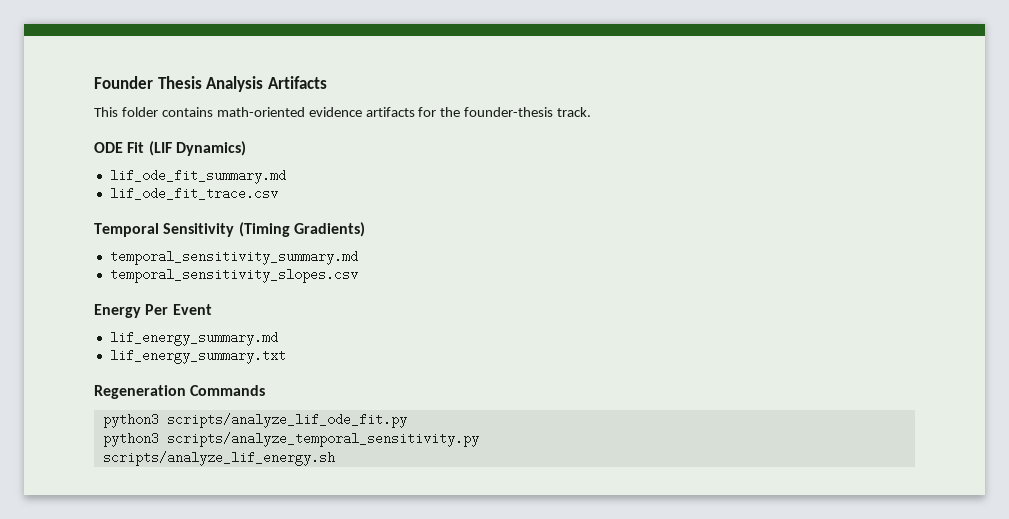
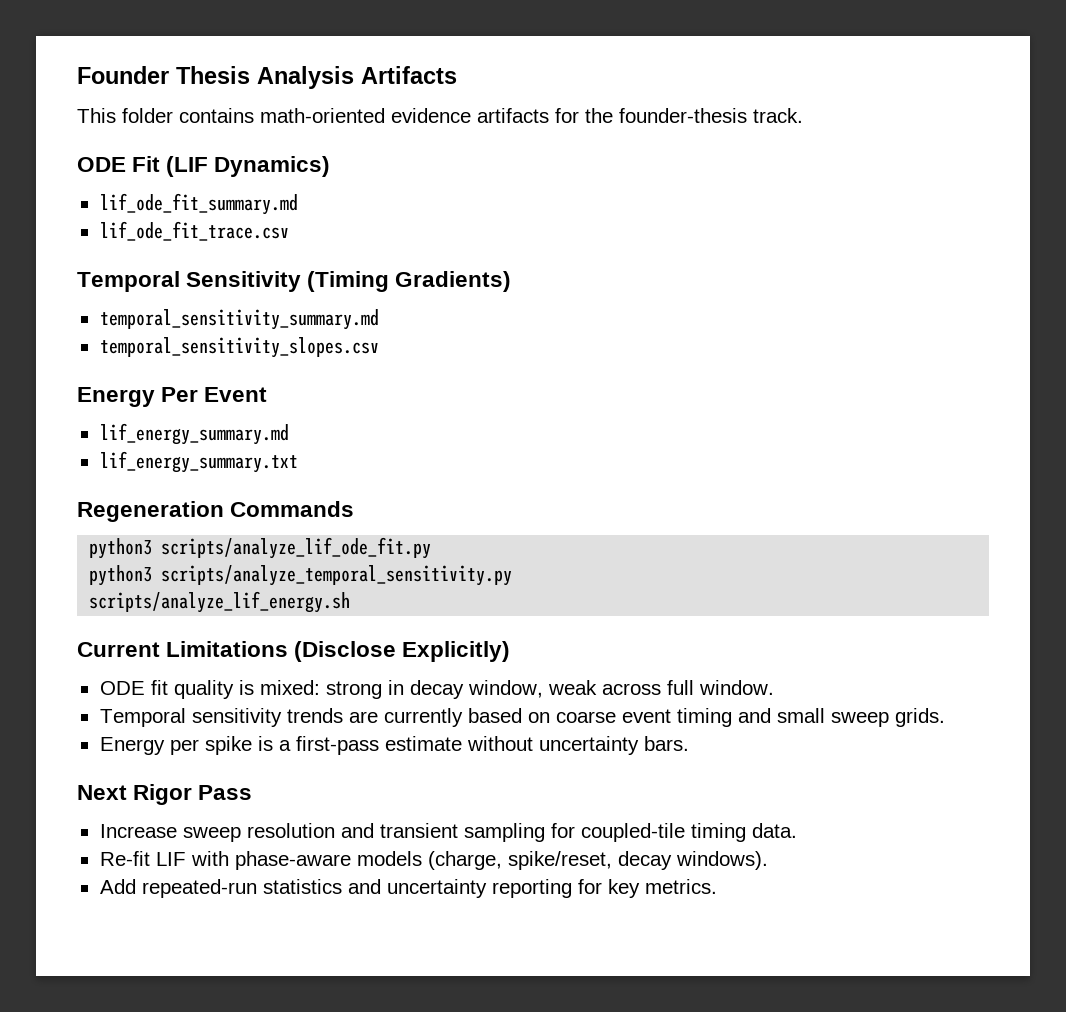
+ Current Limitations (Disclose Explicitly)
+ ODE fit quality is mixed: strong in decay window, weak across full window.
+ Temporal sensitivity trends are currently based on coarse event timing and small sweep grids.
+ Energy per spike is a first-pass estimate without uncertainty bars.
+ Next Rigor Pass
+ Increase sweep resolution and transient sampling for coupled-tile timing data.
+ Re-fit LIF with phase-aware models (charge, spike/reset, decay windows).
+ Add repeated-run statistics and uncertainty reporting for key metrics.

